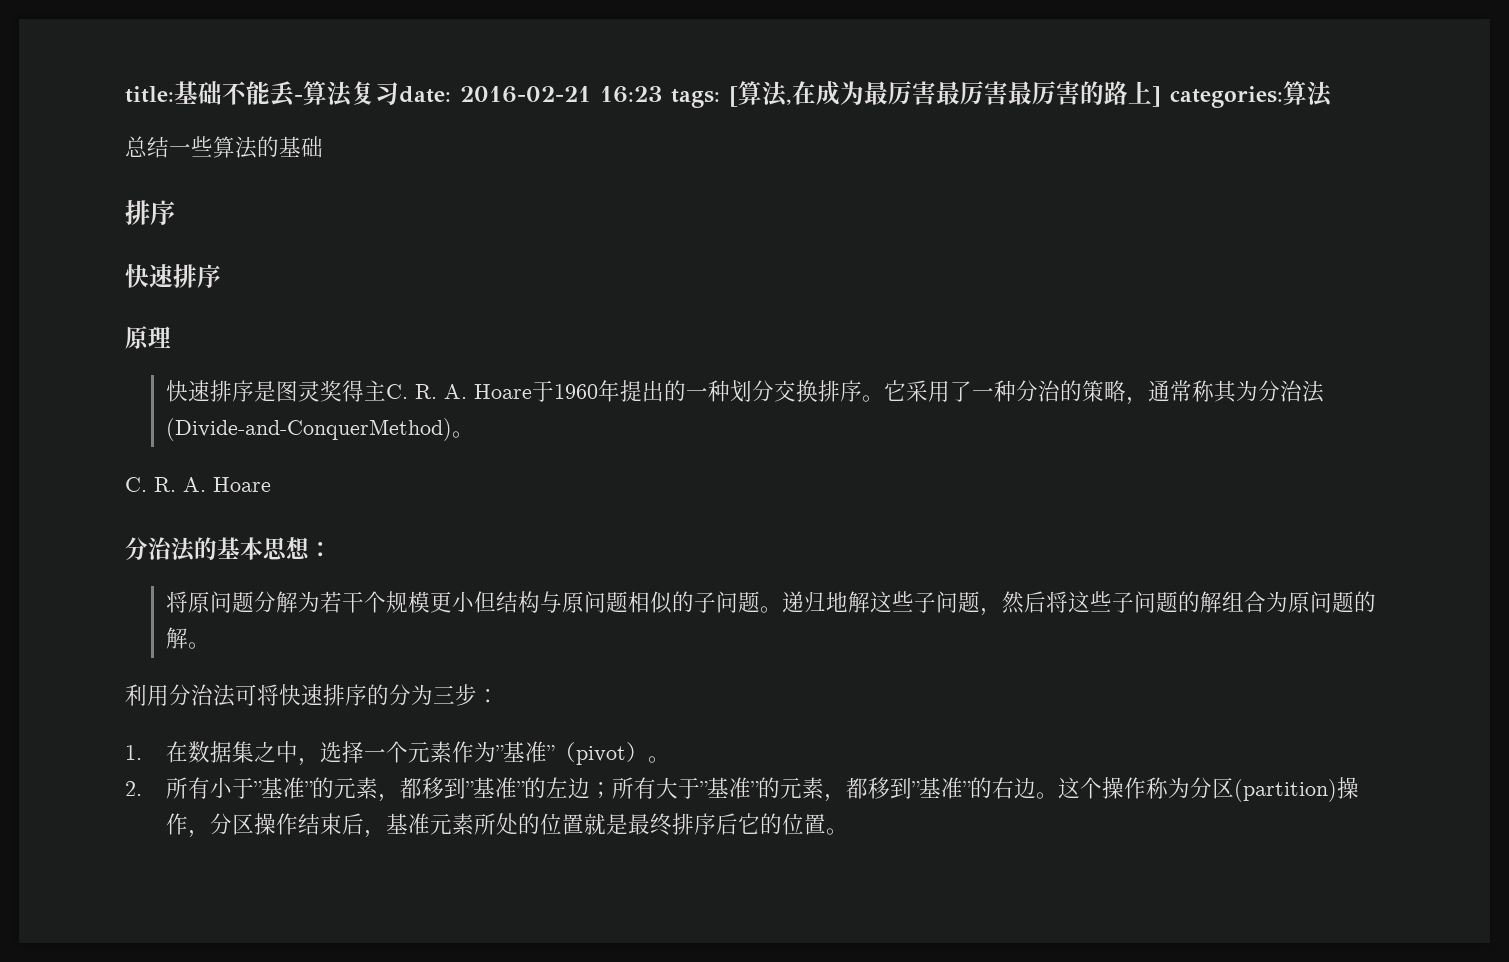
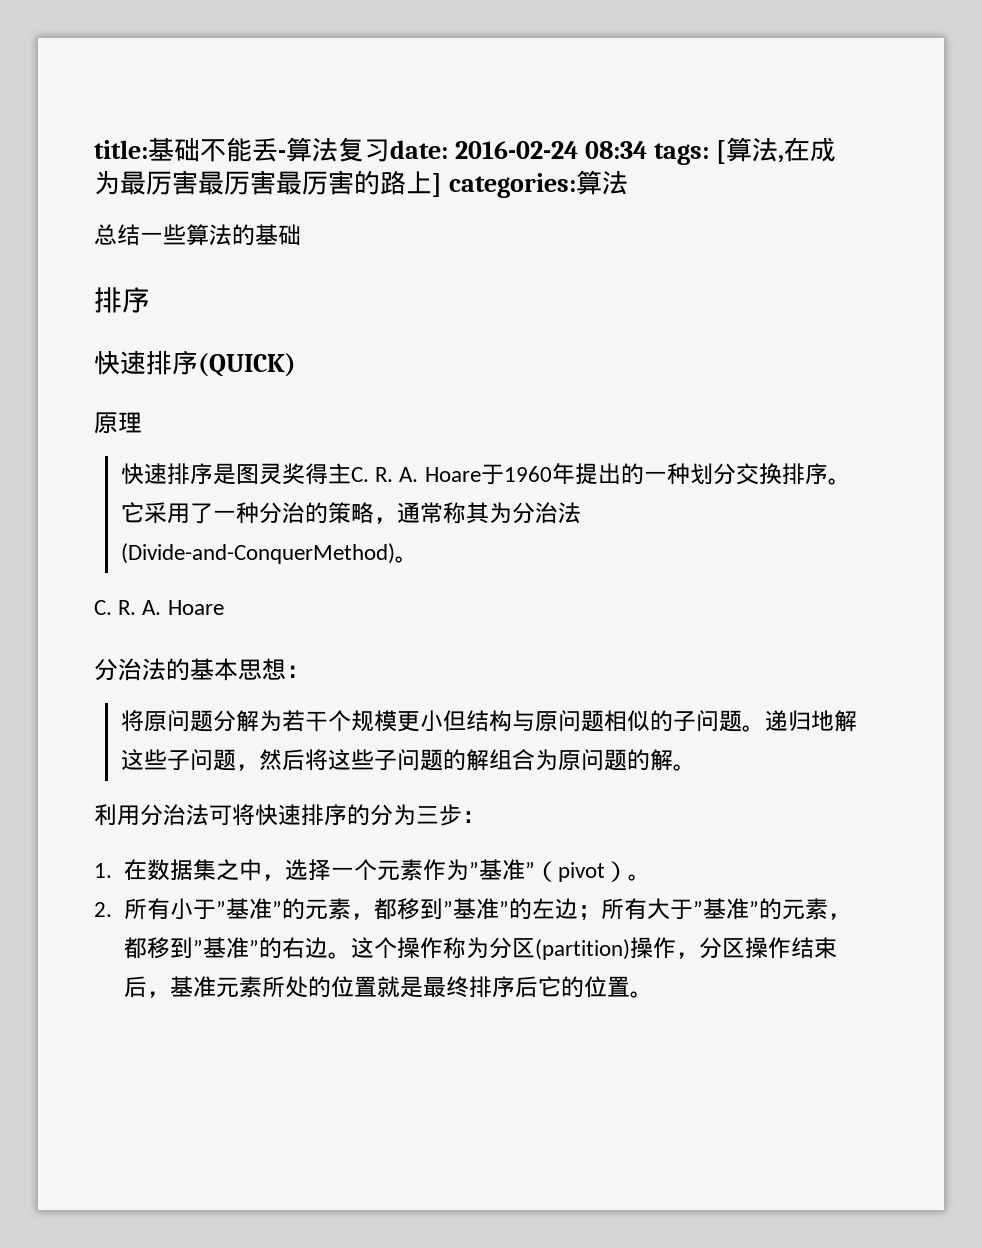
- title:基础不能丢-算法复习date: 2016-02-21 16:23 tags: [算法,在成为最厉害最厉害最厉害的路上] categories:算法
+ title:基础不能丢-算法复习date: 2016-02-24 08:34 tags: [算法,在成为最厉害最厉害最厉害的路上] categories:算法
  总结一些算法的基础
  排序
- 快速排序
+ 快速排序(QUICK)

